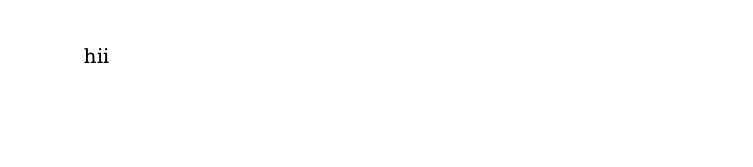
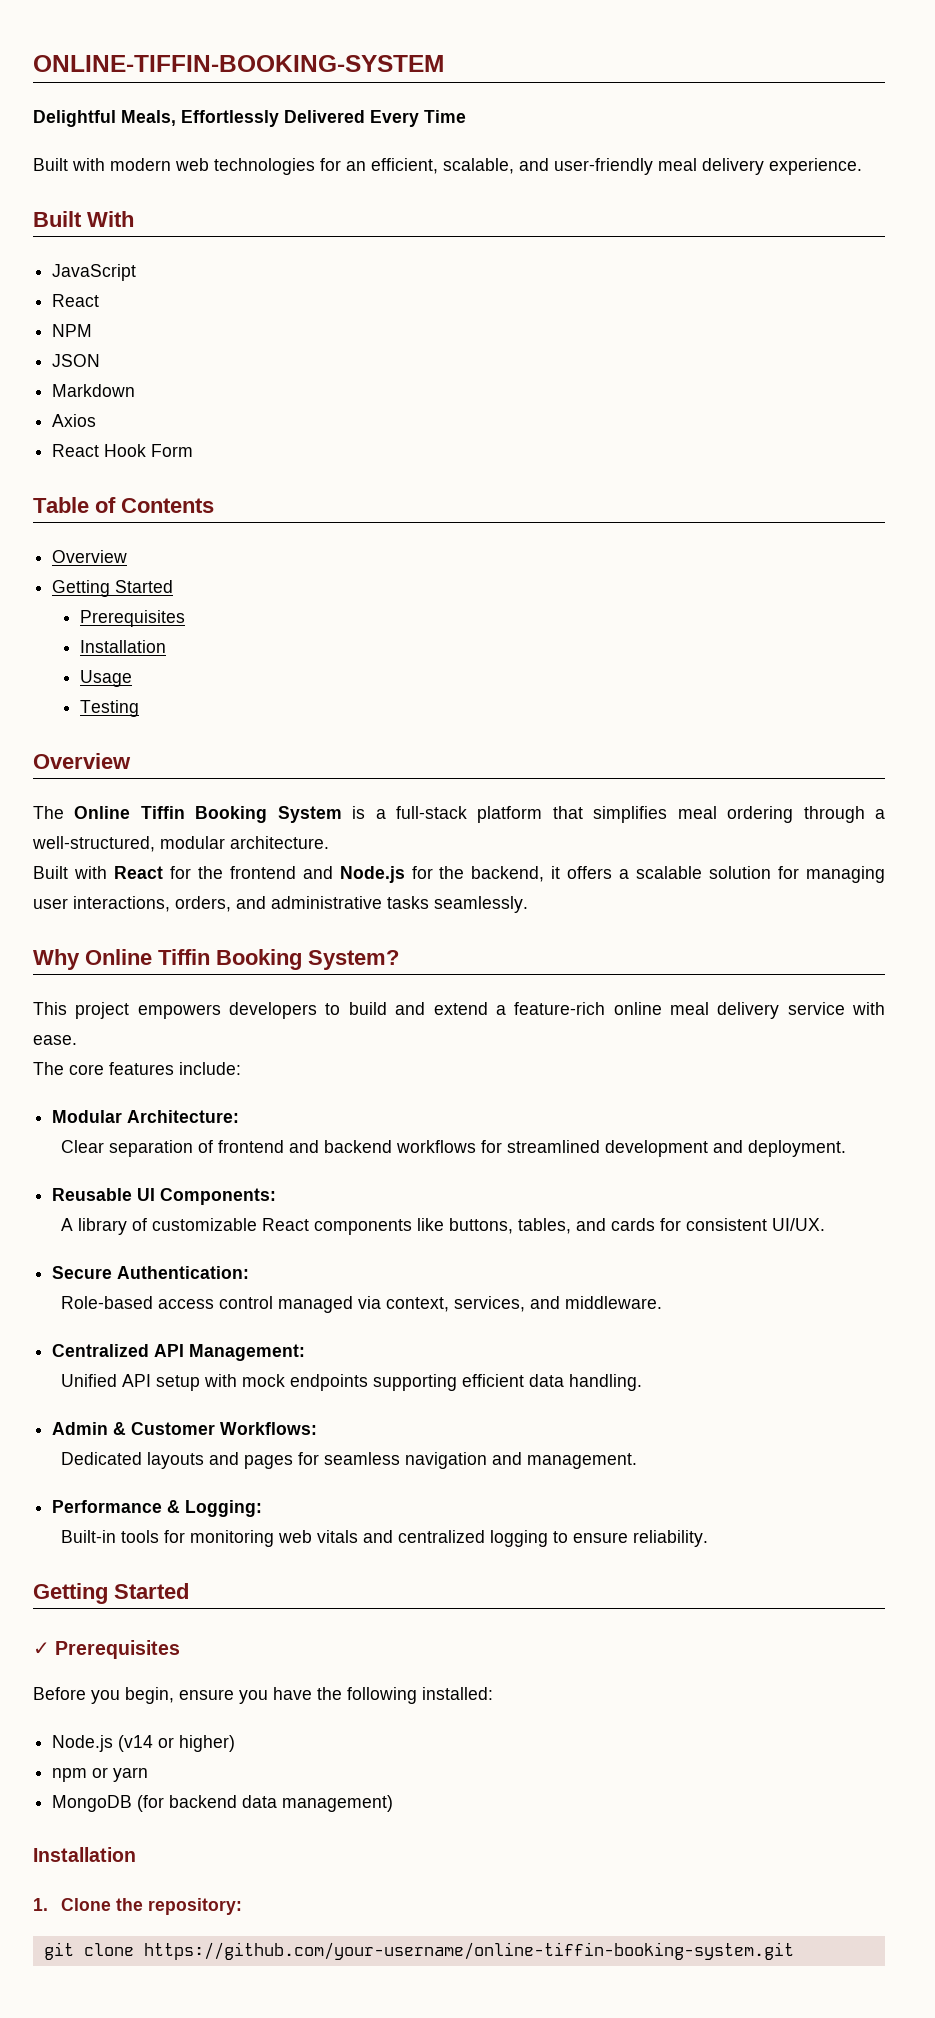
- hii
+ ONLINE-TIFFIN-BOOKING-SYSTEM
+ Delightful Meals, Effortlessly Delivered Every Time
+ Built with modern web technologies for an efficient, scalable, and user-friendly meal delivery experience.
+ Built With
+ JavaScript
+ React
+ NPM
+ JSON
+ Markdown
+ Axios
+ React Hook Form
+ Table of Contents
+ Overview
+ Getting Started
+ Prerequisites
+ Installation
+ Usage
+ Testing
+ Overview
+ The Online Tiffin Booking System is a full-stack platform that simplifies meal ordering through a well-structured, modular architecture.
+ Built with React for the frontend and Node.js for the backend, it offers a scalable solution for managing user interactions, orders, and administrative tasks seamlessly.
+ Why Online Tiffin Booking System?
+ This project empowers developers to build and extend a feature-rich online meal delivery service with ease.
+ The core features include:
+ Modular Architecture:
+ Clear separation of frontend and backend workflows for streamlined development and deployment.
+ Reusable UI Components:
+ A library of customizable React components like buttons, tables, and cards for consistent UI/UX.
+ Secure Authentication:
+ Role-based access control managed via context, services, and middleware.
+ Centralized API Management:
+ Unified API setup with mock endpoints supporting efficient data handling.
+ Admin & Customer Workflows:
+ Dedicated layouts and pages for seamless navigation and management.
+ Performance & Logging:
+ Built-in tools for monitoring web vitals and centralized logging to ensure reliability.
+ Getting Started
+ ✓ Prerequisites
+ Before you begin, ensure you have the following installed:
+ Node.js (v14 or higher)
+ npm or yarn
+ MongoDB (for backend data management)
+ Installation
+ 1. Clone the repository:
+ git clone https://github.com/your-username/online-tiffin-booking-system.git

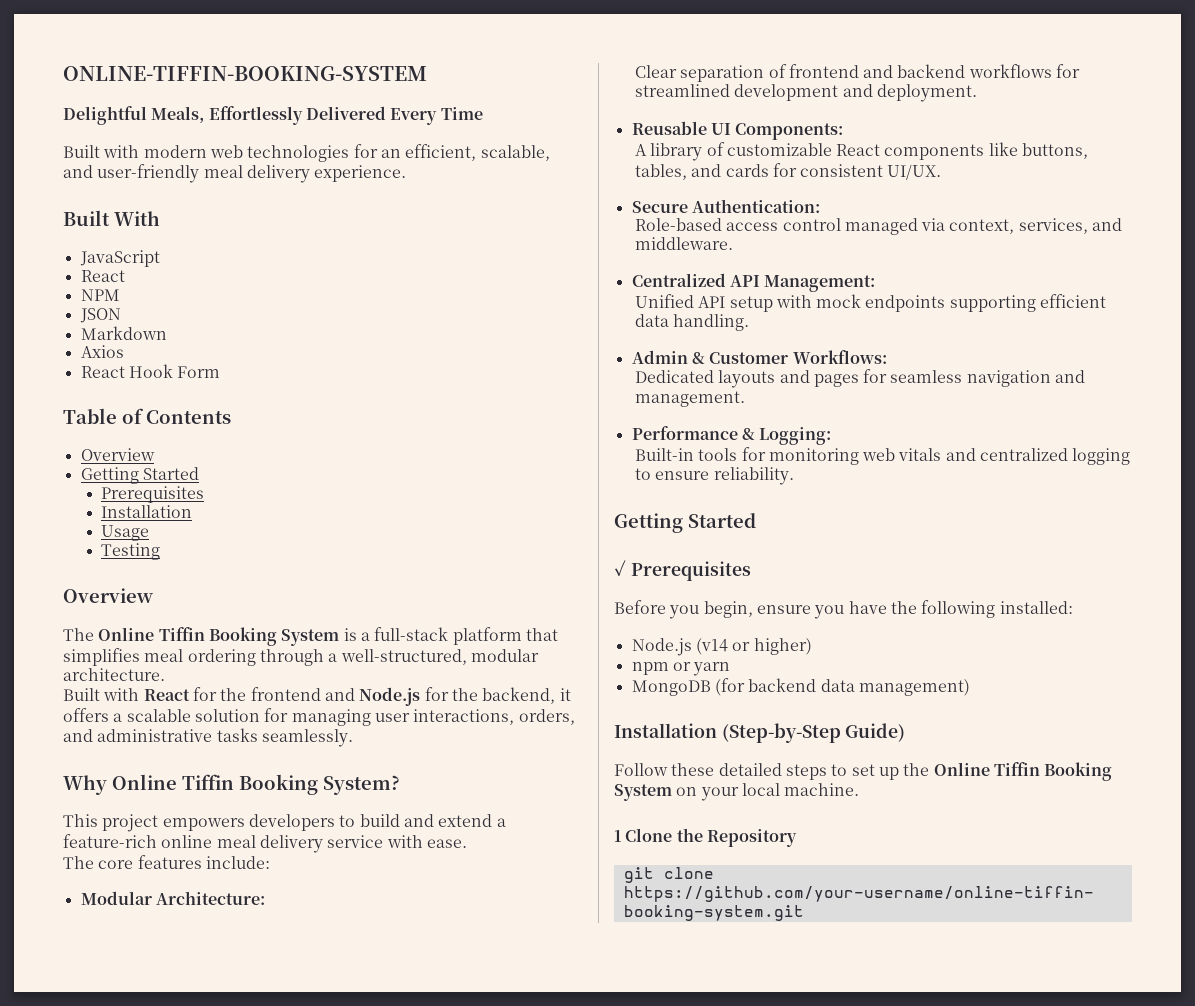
  MongoDB (for backend data management)
- Installation
- 1. Clone the repository:
+ Installation (Step-by-Step Guide)
+ Follow these detailed steps to set up the Online Tiffin Booking System on your local machine.
+ 1 Clone the Repository

